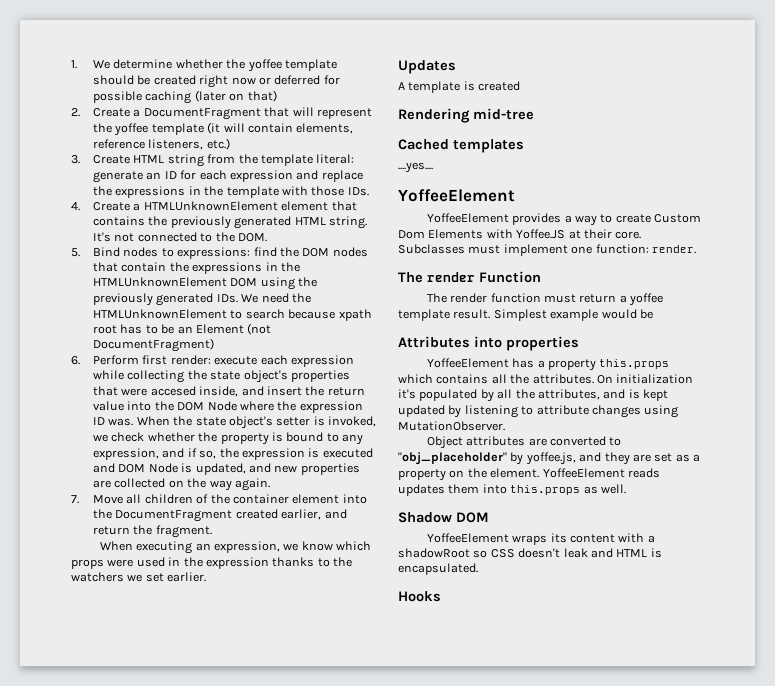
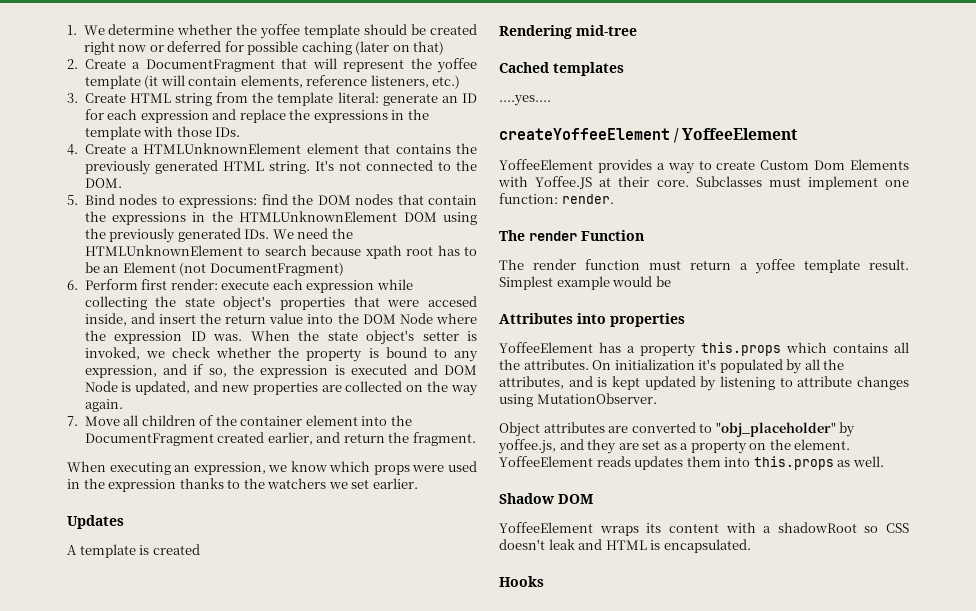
  ....yes....
- YoffeeElement
+ createYoffeeElement / YoffeeElement

